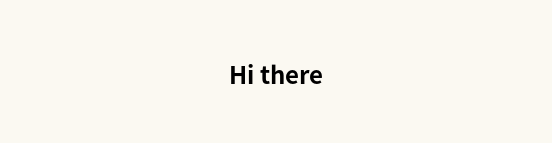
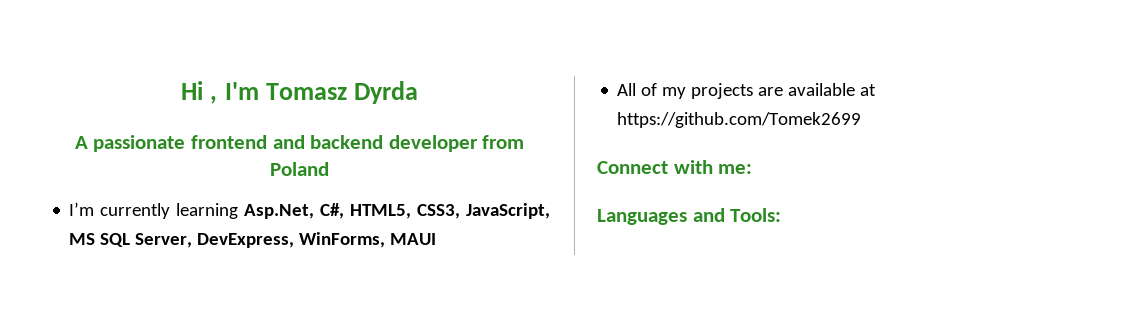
- Hi there
+ Hi , I'm Tomasz Dyrda
+ A passionate frontend and backend developer from Poland
+ I’m currently learning Asp.Net, C#, HTML5, CSS3, JavaScript, MS SQL Server, DevExpress, WinForms, MAUI
+ All of my projects are available at https://github.com/Tomek2699
+ Connect with me:
+ Languages and Tools:

